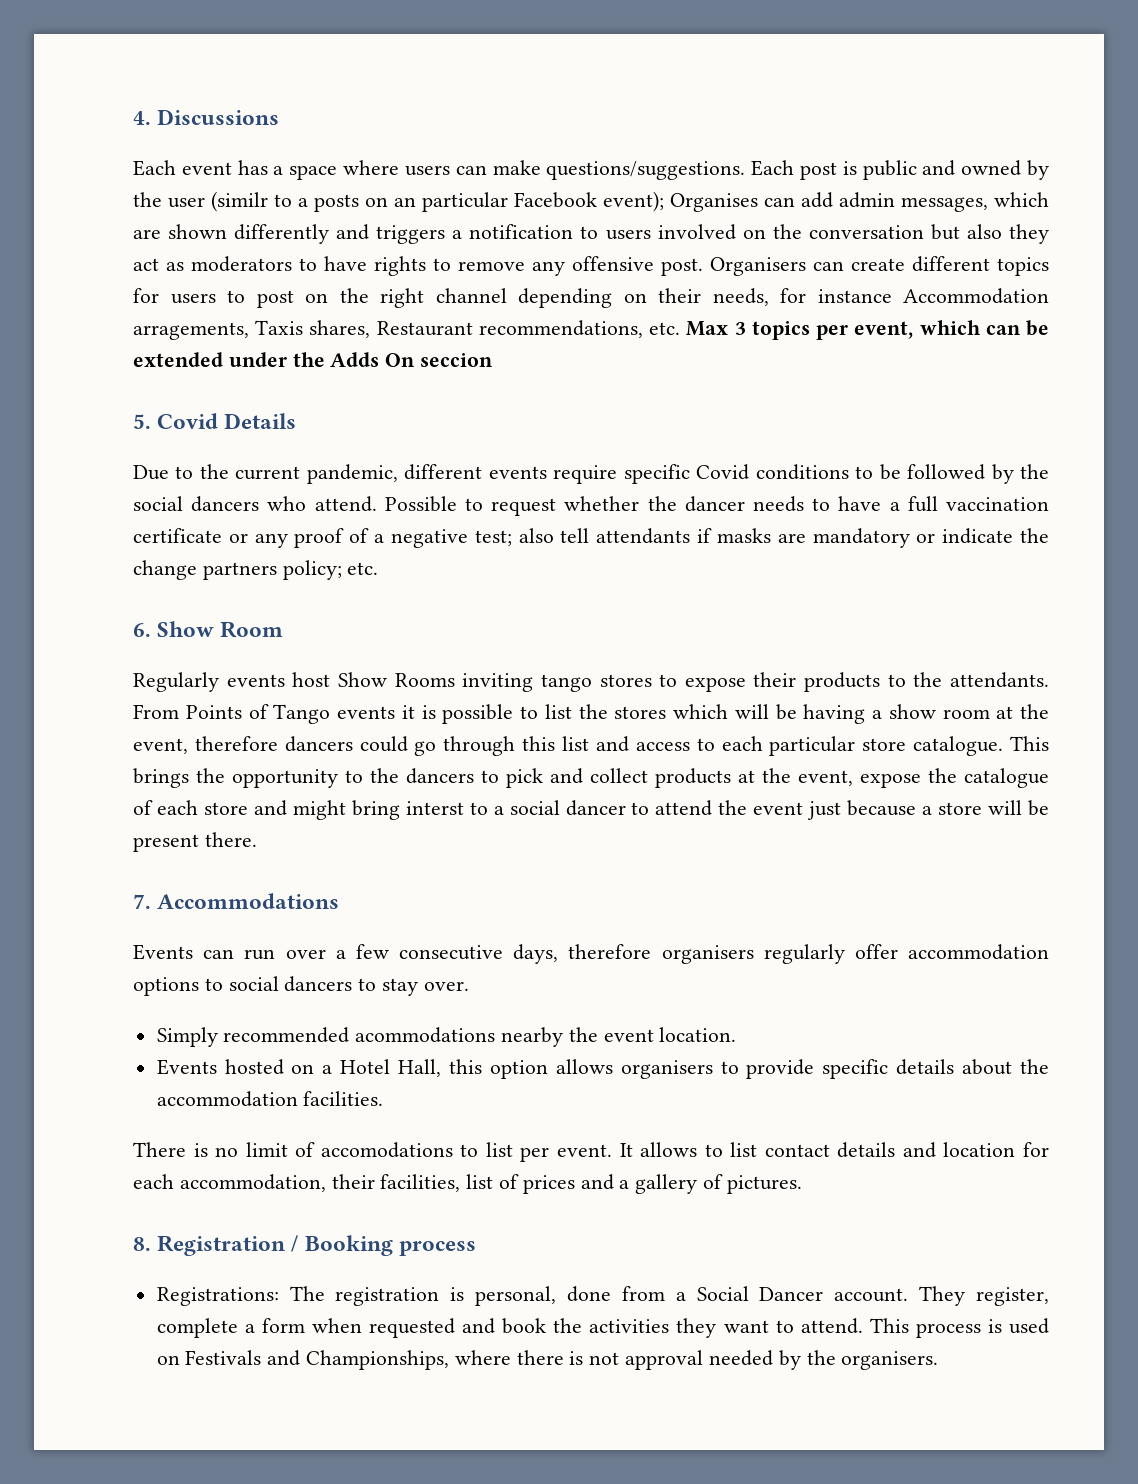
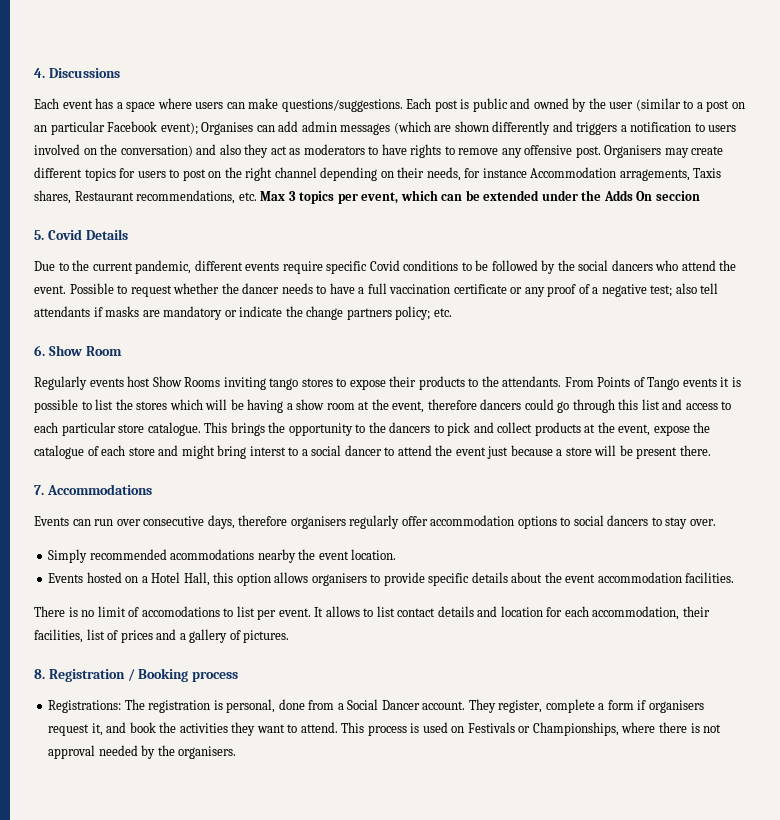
- Each post is public and owned by the user (similr to a posts on an particular Facebook event); Organises can add admin messages, which are shown differently and triggers a notification to users involved on the conversation but also they act as moderators to have rights to remove any offensive post.
+ Each post is public and owned by the user (similar to a post on an particular Facebook event); Organises can add admin messages (which are shown differently and triggers a notification to users involved on the conversation) and also they act as moderators to have rights to remove any offensive post.
- Organisers can create different topics for users to post on the right channel depending on their needs, for instance Accommodation arragements, Taxis shares, Restaurant recommendations, etc. Max 3 topics per event, which can be extended under the Adds On seccion
+ Organisers may create different topics for users to post on the right channel depending on their needs, for instance Accommodation arragements, Taxis shares, Restaurant recommendations, etc. Max 3 topics per event, which can be extended under the Adds On seccion
- Due to the current pandemic, different events require specific Covid conditions to be followed by the social dancers who attend.
+ Due to the current pandemic, different events require specific Covid conditions to be followed by the social dancers who attend the event.
- Events can run over a few consecutive days, therefore organisers regularly offer accommodation options to social dancers to stay over.
+ Events can run over consecutive days, therefore organisers regularly offer accommodation options to social dancers to stay over.
- Events hosted on a Hotel Hall, this option allows organisers to provide specific details about the accommodation facilities.
+ Events hosted on a Hotel Hall, this option allows organisers to provide specific details about the event accommodation facilities.
- They register, complete a form when requested and book the activities they want to attend.
+ They register, complete a form if organisers request it, and book the activities they want to attend.
- This process is used on Festivals and Championships, where there is not approval needed by the organisers.
+ This process is used on Festivals or Championships, where there is not approval needed by the organisers.

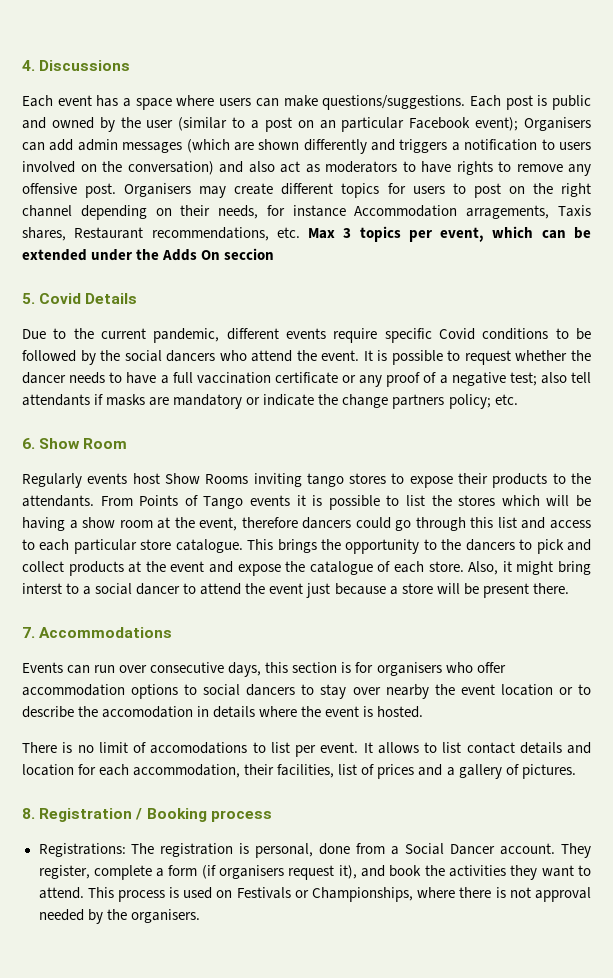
- Each post is public and owned by the user (similar to a post on an particular Facebook event); Organises can add admin messages (which are shown differently and triggers a notification to users involved on the conversation) and also they act as moderators to have rights to remove any offensive post.
+ Each post is public and owned by the user (similar to a post on an particular Facebook event); Organisers can add admin messages (which are shown differently and triggers a notification to users involved on the conversation) and also act as moderators to have rights to remove any offensive post.
- Possible to request whether the dancer needs to have a full vaccination certificate or any proof of a negative test; also tell attendants if masks are mandatory or indicate the change partners policy; etc.
+ It is possible to request whether the dancer needs to have a full vaccination certificate or any proof of a negative test; also tell attendants if masks are mandatory or indicate the change partners policy; etc.
- This brings the opportunity to the dancers to pick and collect products at the event, expose the catalogue of each store and might bring interst to a social dancer to attend the event just because a store will be present there.
+ This brings the opportunity to the dancers to pick and collect products at the event and expose the catalogue of each store. Also, it might bring interst to a social dancer to attend the event just because a store will be present there.
- Events can run over consecutive days, therefore organisers regularly offer accommodation options to social dancers to stay over.
- Simply recommended acommodations nearby the event location.
- Events hosted on a Hotel Hall, this option allows organisers to provide specific details about the event accommodation facilities.
+ Events can run over consecutive days, this section is for organisers who offer accommodation options to social dancers to stay over nearby the event location or to describe the accomodation in details where the event is hosted.
- They register, complete a form if organisers request it, and book the activities they want to attend.
+ They register, complete a form (if organisers request it), and book the activities they want to attend.

